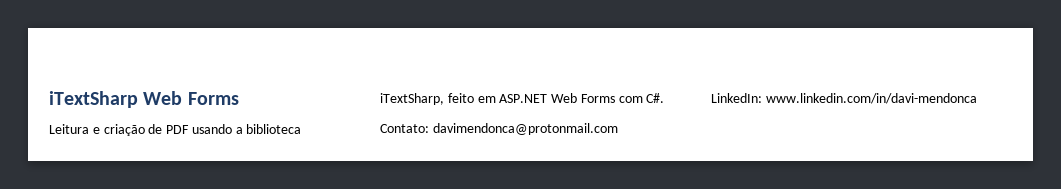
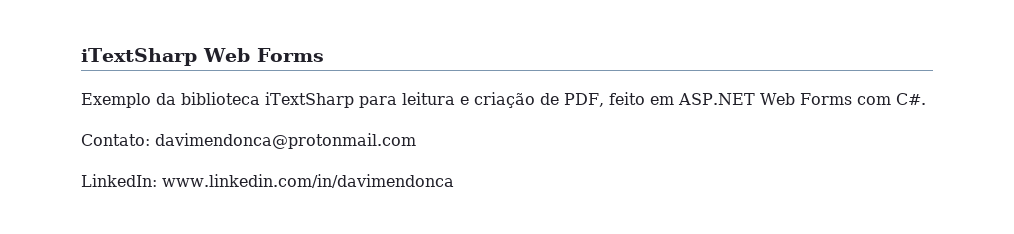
- Leitura e criação de PDF usando a biblioteca iTextSharp, feito em ASP.NET Web Forms com C#.
+ Exemplo da biblioteca iTextSharp para leitura e criação de PDF, feito em ASP.NET Web Forms com C#.
- LinkedIn: www.linkedin.com/in/davi-mendonca
+ LinkedIn: www.linkedin.com/in/davimendonca

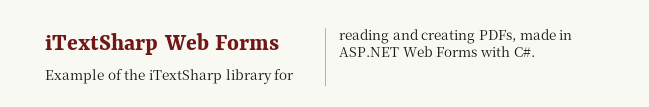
- Exemplo da biblioteca iTextSharp para leitura e criação de PDF, feito em ASP.NET Web Forms com C#.
+ Example of the iTextSharp library for reading and creating PDFs, made in ASP.NET Web Forms with C#.
- Contato: davimendonca@protonmail.com
- LinkedIn: www.linkedin.com/in/davimendonca

